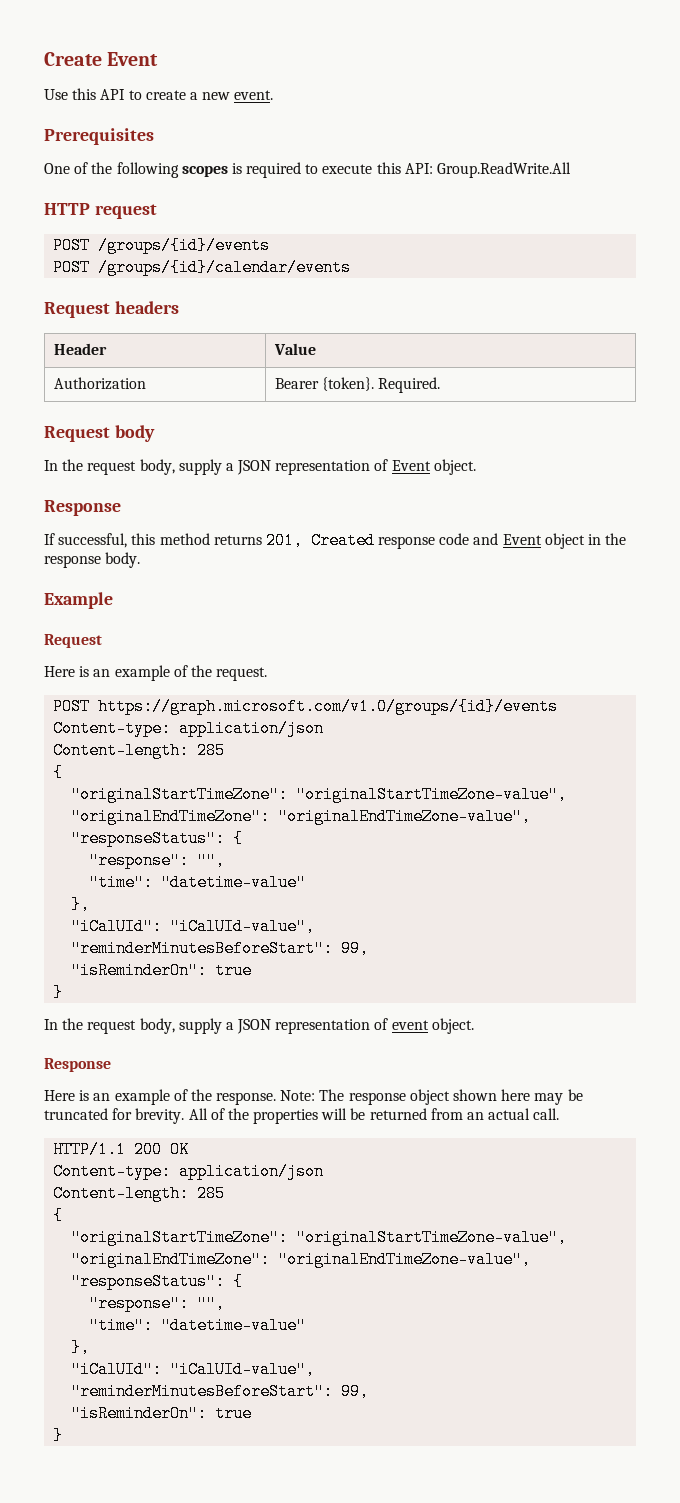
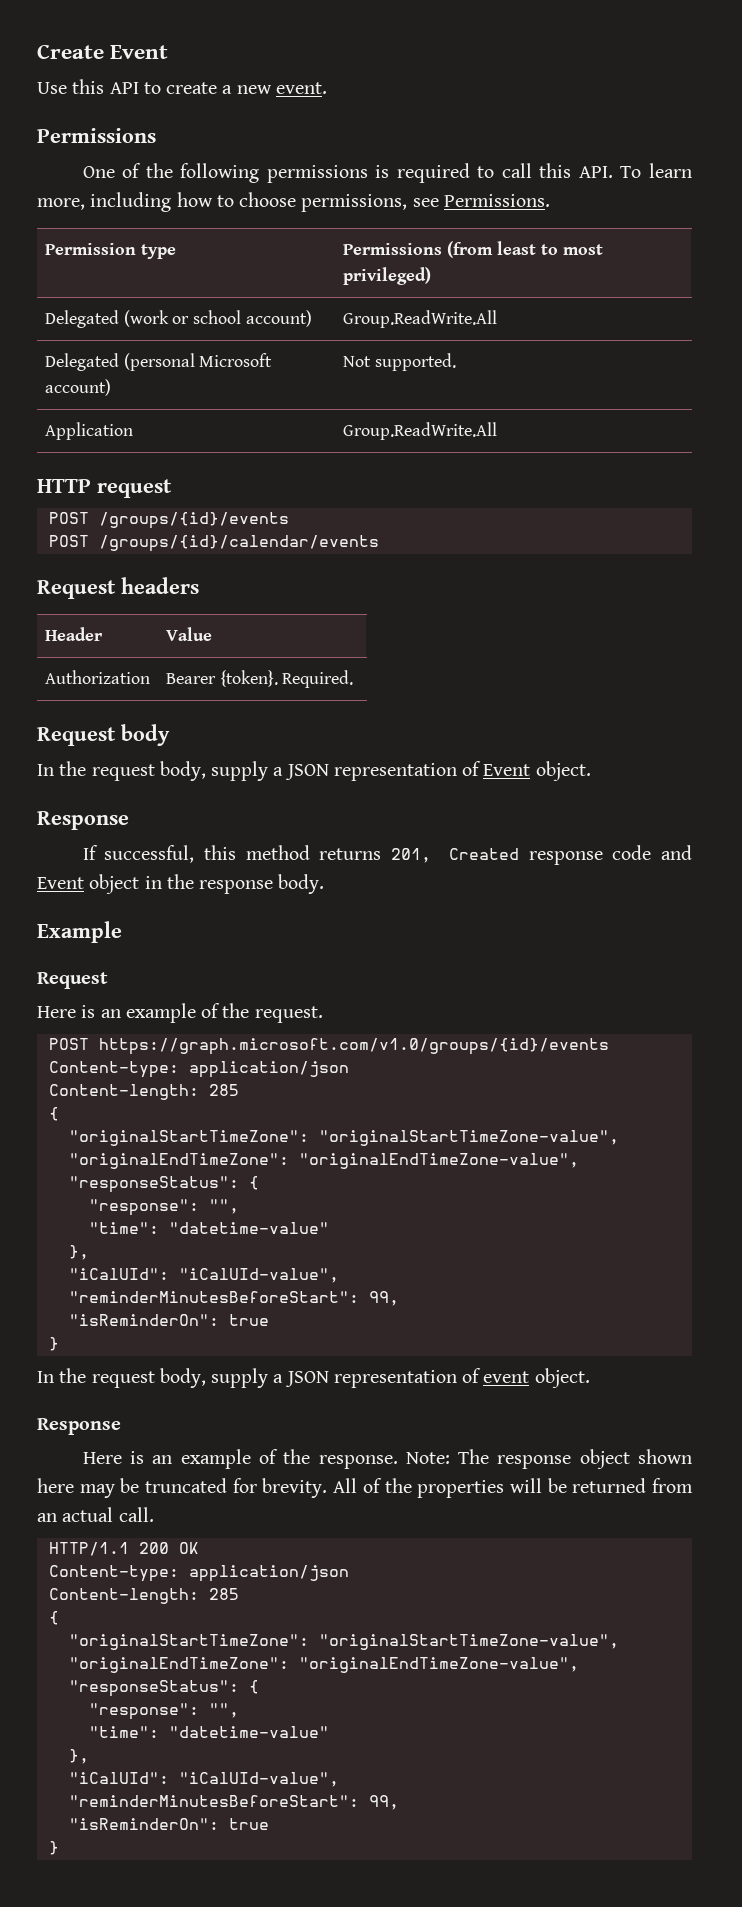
  Use this API to create a new event.
- Prerequisites
+ Permissions
- One of the following scopes is required to execute this API: Group.ReadWrite.All
+ One of the following permissions is required to call this API. To learn more, including how to choose permissions, see Permissions.
+ Permission type | Permissions (from least to most privileged)
+ Delegated (work or school account) | Group.ReadWrite.All
+ Delegated (personal Microsoft account) | Not supported.
+ Application | Group.ReadWrite.All

